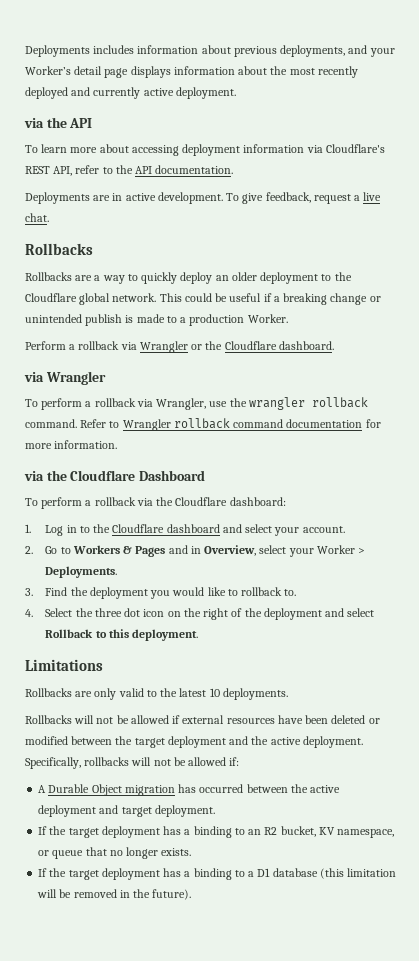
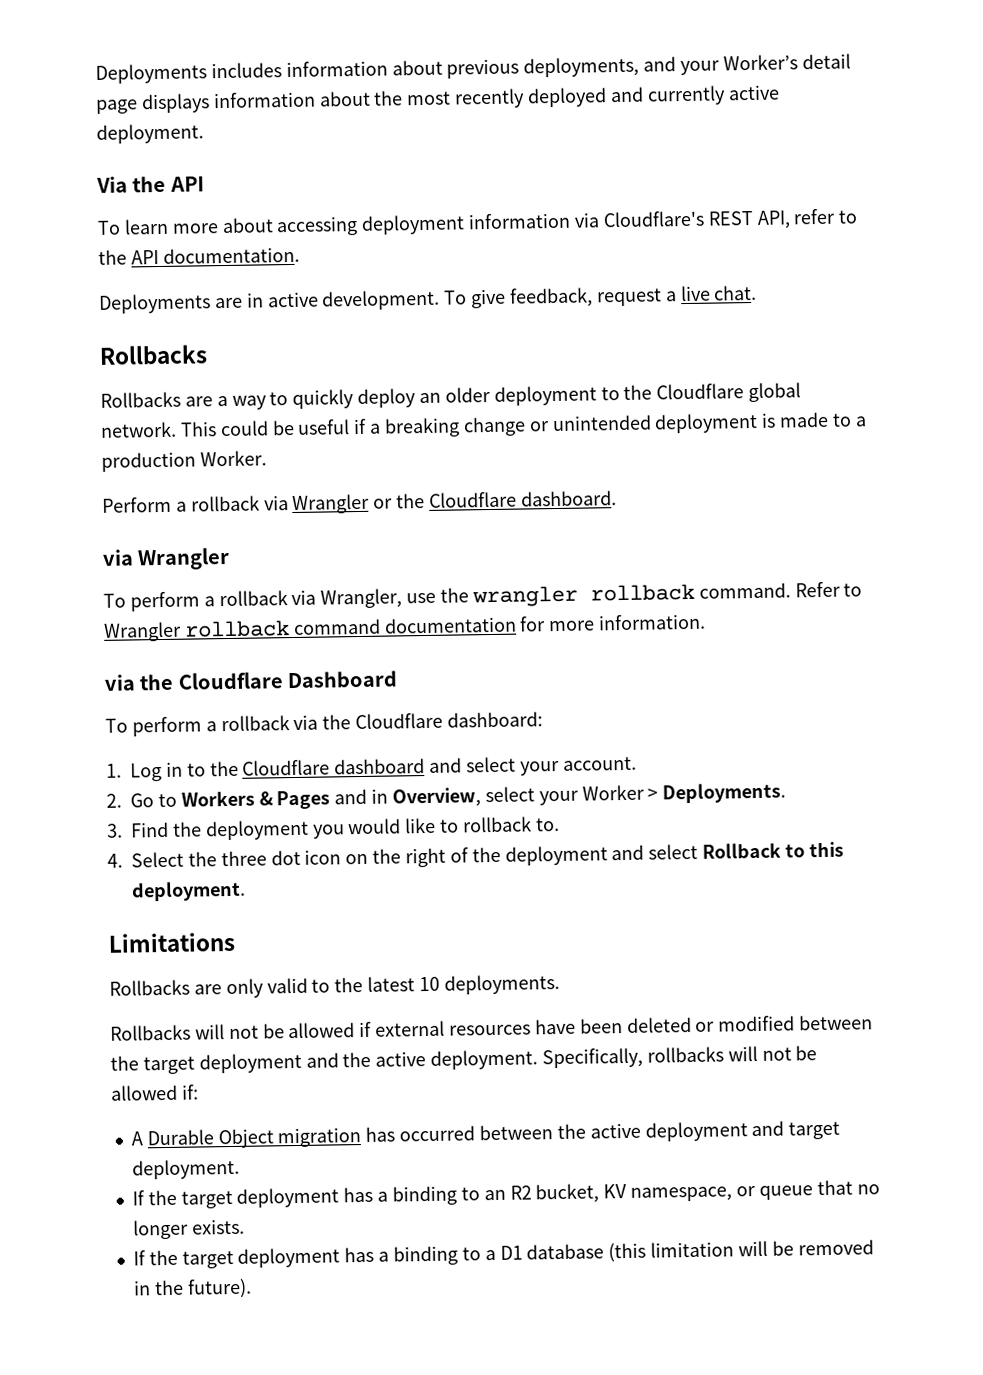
- via the API
+ Via the API
- This could be useful if a breaking change or unintended publish is made to a production Worker.
+ This could be useful if a breaking change or unintended deployment is made to a production Worker.

